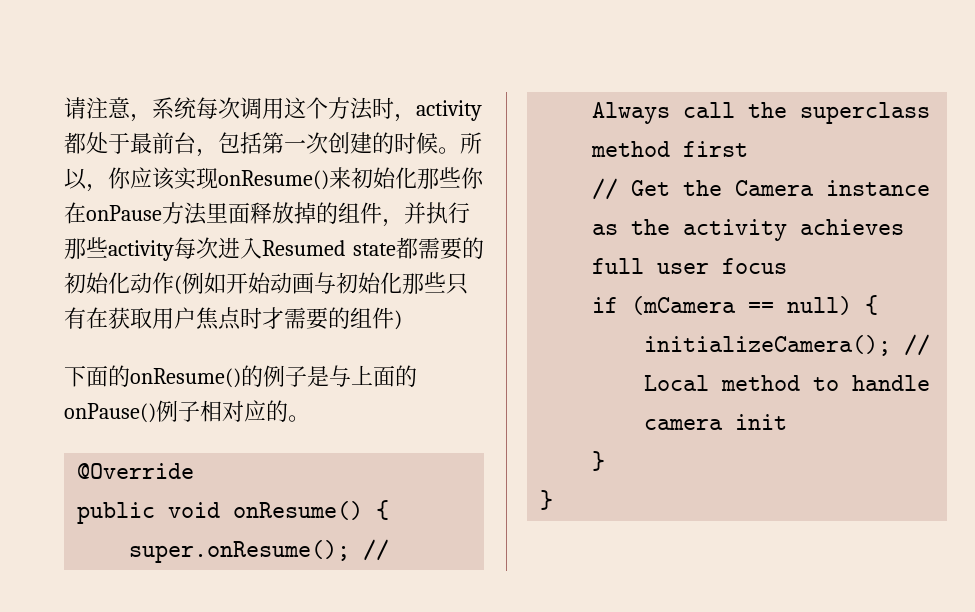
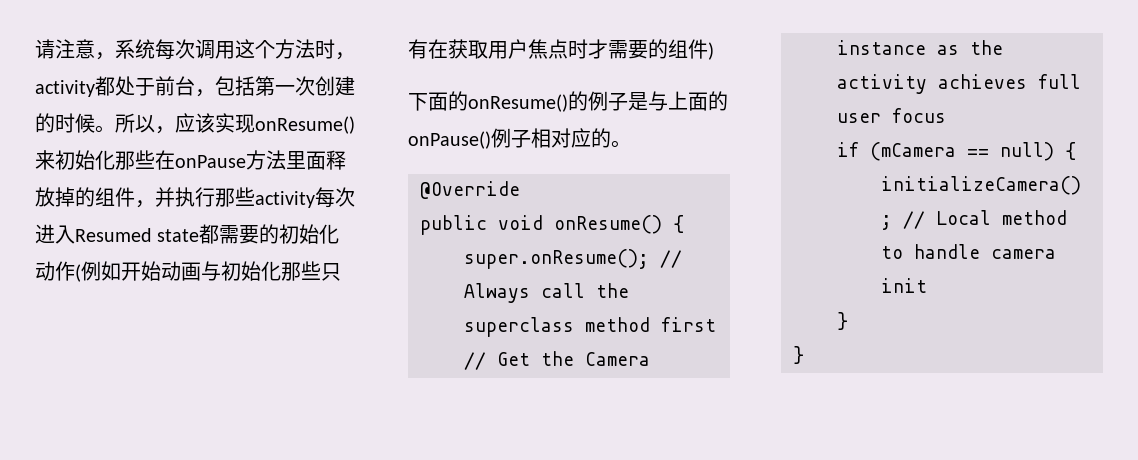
- 请注意，系统每次调用这个方法时，activity都处于最前台，包括第一次创建的时候。
+ 请注意，系统每次调用这个方法时，activity都处于前台，包括第一次创建的时候。
- 所以，你应该实现onResume()来初始化那些你在onPause方法里面释放掉的组件，并执行那些activity每次进入Resumed state都需要的初始化动作(例如开始动画与初始化那些只有在获取用户焦点时才需要的组件)
+ 所以，应该实现onResume()来初始化那些在onPause方法里面释放掉的组件，并执行那些activity每次进入Resumed state都需要的初始化动作(例如开始动画与初始化那些只有在获取用户焦点时才需要的组件)

